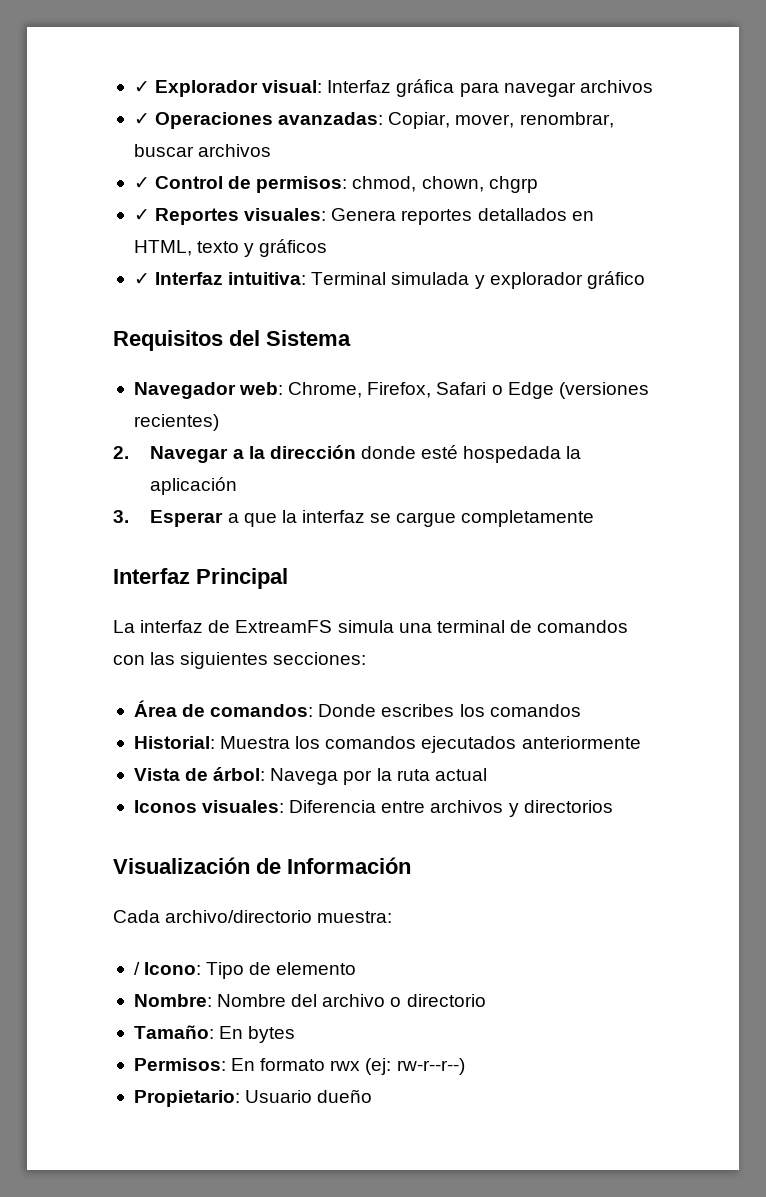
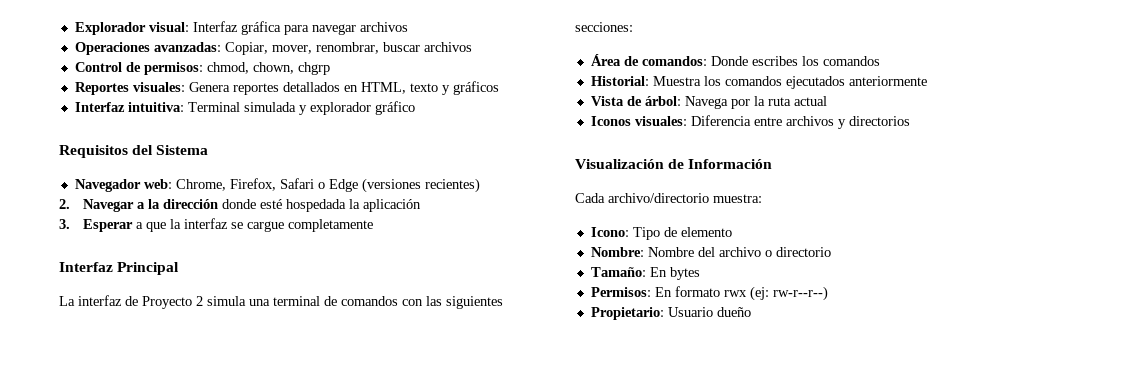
- ✓ Explorador visual: Interfaz gráfica para navegar archivos
+ Explorador visual: Interfaz gráfica para navegar archivos
- ✓ Operaciones avanzadas: Copiar, mover, renombrar, buscar archivos
+ Operaciones avanzadas: Copiar, mover, renombrar, buscar archivos
- ✓ Control de permisos: chmod, chown, chgrp
+ Control de permisos: chmod, chown, chgrp
- ✓ Reportes visuales: Genera reportes detallados en HTML, texto y gráficos
+ Reportes visuales: Genera reportes detallados en HTML, texto y gráficos
- ✓ Interfaz intuitiva: Terminal simulada y explorador gráfico
+ Interfaz intuitiva: Terminal simulada y explorador gráfico
- La interfaz de ExtreamFS simula una terminal de comandos con las siguientes secciones:
+ La interfaz de Proyecto 2 simula una terminal de comandos con las siguientes secciones:
- / Icono: Tipo de elemento
+ Icono: Tipo de elemento

